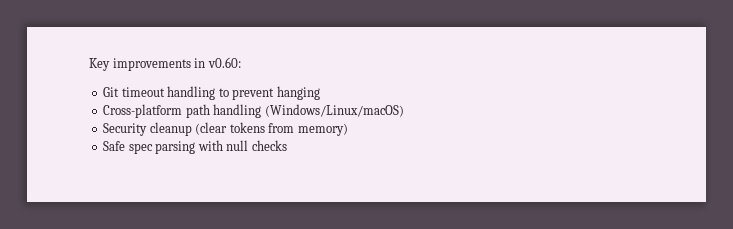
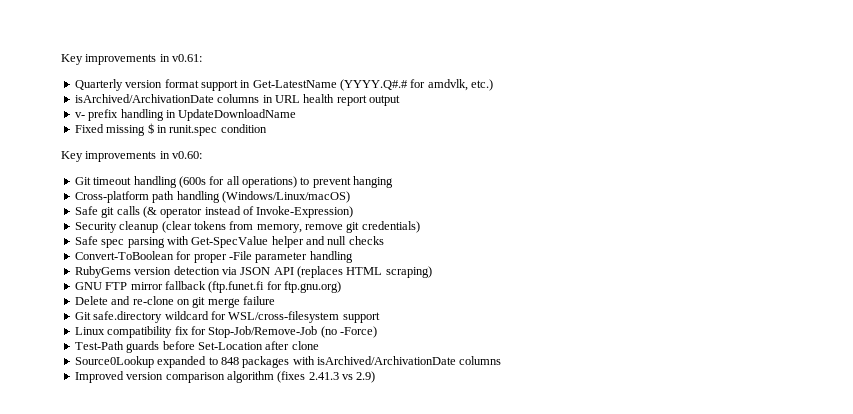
+ Key improvements in v0.61:
+ Quarterly version format support in Get-LatestName (YYYY.Q#.# for amdvlk, etc.)
+ isArchived/ArchivationDate columns in URL health report output
+ v- prefix handling in UpdateDownloadName
+ Fixed missing $ in runit.spec condition
- Git timeout handling to prevent hanging
+ Git timeout handling (600s for all operations) to prevent hanging
+ Safe git calls (& operator instead of Invoke-Expression)
- Security cleanup (clear tokens from memory)
+ Security cleanup (clear tokens from memory, remove git credentials)
- Safe spec parsing with null checks
+ Safe spec parsing with Get-SpecValue helper and null checks
+ Convert-ToBoolean for proper -File parameter handling
+ RubyGems version detection via JSON API (replaces HTML scraping)
+ GNU FTP mirror fallback (ftp.funet.fi for ftp.gnu.org)
+ Delete and re-clone on git merge failure
+ Git safe.directory wildcard for WSL/cross-filesystem support
+ Linux compatibility fix for Stop-Job/Remove-Job (no -Force)
+ Test-Path guards before Set-Location after clone
+ Source0Lookup expanded to 848 packages with isArchived/ArchivationDate columns
+ Improved version comparison algorithm (fixes 2.41.3 vs 2.9)

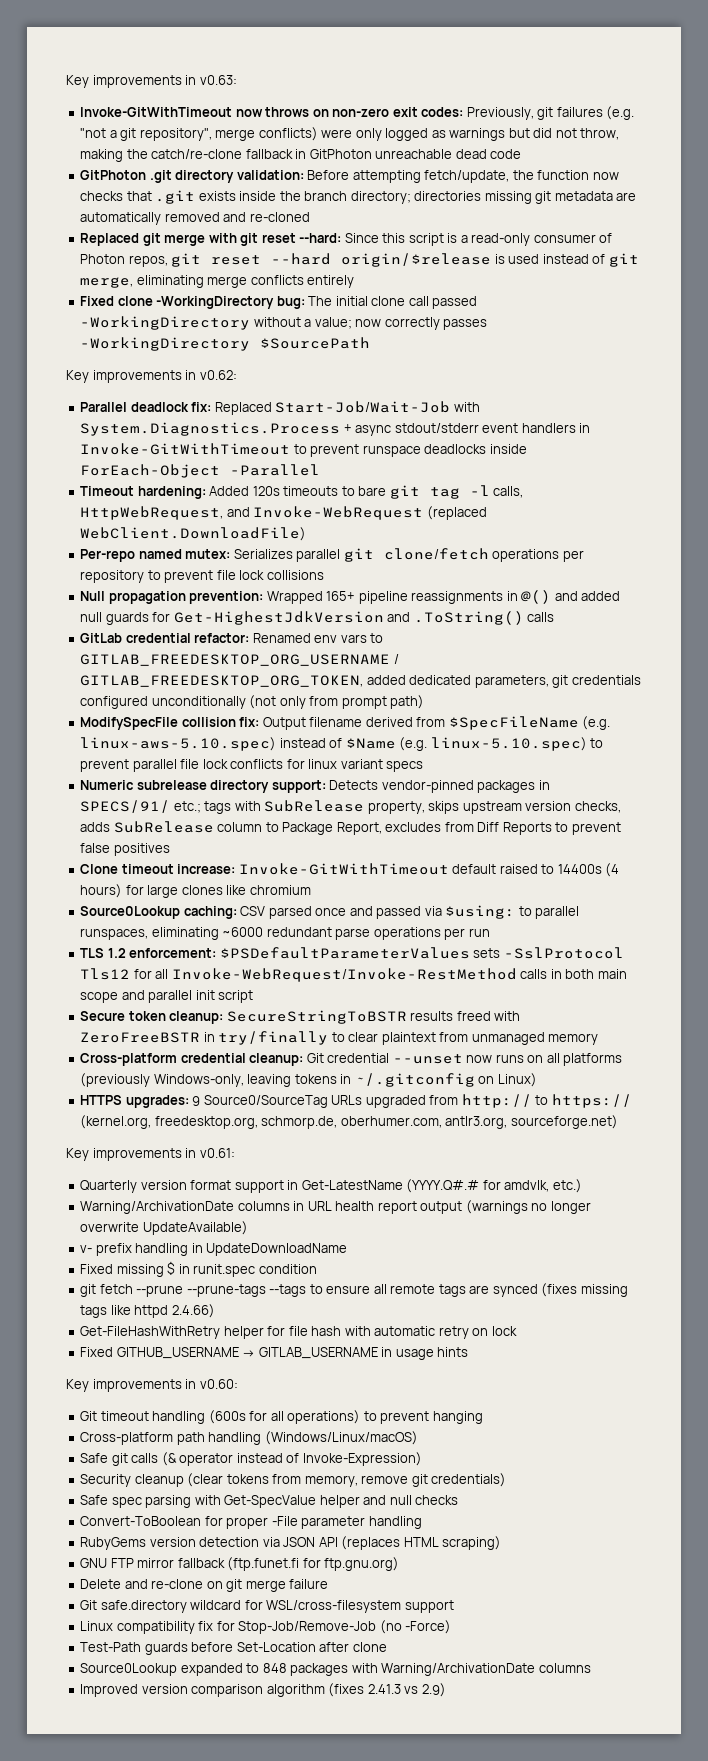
+ Key improvements in v0.63:
+ Invoke-GitWithTimeout now throws on non-zero exit codes: Previously, git failures (e.g. "not a git repository", merge conflicts) were only logged as warnings but did not throw, making the catch/re-clone fallback in GitPhoton unreachable dead code
+ GitPhoton .git directory validation: Before attempting fetch/update, the function now checks that .git exists inside the branch directory; directories missing git metadata are automatically removed and re-cloned
+ Replaced git merge with git reset --hard: Since this script is a read-only consumer of Photon repos, git reset --hard origin/$release is used instead of git merge, eliminating merge conflicts entirely
+ Fixed clone -WorkingDirectory bug: The initial clone call passed -WorkingDirectory without a value; now correctly passes -WorkingDirectory $SourcePath
+ Key improvements in v0.62:
+ Parallel deadlock fix: Replaced Start-Job/Wait-Job with System.Diagnostics.Process + async stdout/stderr event handlers in Invoke-GitWithTimeout to prevent runspace deadlocks inside ForEach-Object -Parallel
+ Timeout hardening: Added 120s timeouts to bare git tag -l calls, HttpWebRequest, and Invoke-WebRequest (replaced WebClient.DownloadFile)
+ Per-repo named mutex: Serializes parallel git clone/fetch operations per repository to prevent file lock collisions
+ Null propagation prevention: Wrapped 165+ pipeline reassignments in @() and added null guards for Get-HighestJdkVersion and .ToString() calls
+ GitLab credential refactor: Renamed env vars to GITLAB_FREEDESKTOP_ORG_USERNAME / GITLAB_FREEDESKTOP_ORG_TOKEN, added dedicated parameters, git credentials configured unconditionally (not only from prompt path)
+ ModifySpecFile collision fix: Output filename derived from $SpecFileName (e.g. linux-aws-5.10.spec) instead of $Name (e.g. linux-5.10.spec) to prevent parallel file lock conflicts for linux variant specs
+ Numeric subrelease directory support: Detects vendor-pinned packages in SPECS/91/ etc.; tags with SubRelease property, skips upstream version checks, adds SubRelease column to Package Report, excludes from Diff Reports to prevent false positives
+ Clone timeout increase: Invoke-GitWithTimeout default raised to 14400s (4 hours) for large clones like chromium
+ Source0Lookup caching: CSV parsed once and passed via $using: to parallel runspaces, eliminating ~6000 redundant parse operations per run
+ TLS 1.2 enforcement: $PSDefaultParameterValues sets -SslProtocol Tls12 for all Invoke-WebRequest/Invoke-RestMethod calls in both main scope and parallel init script
+ Secure token cleanup: SecureStringToBSTR results freed with ZeroFreeBSTR in try/finally to clear plaintext from unmanaged memory
+ Cross-platform credential cleanup: Git credential --unset now runs on all platforms (previously Windows-only, leaving tokens in ~/.gitconfig on Linux)
+ HTTPS upgrades: 9 Source0/SourceTag URLs upgraded from http:// to https:// (kernel.org, freedesktop.org, schmorp.de, oberhumer.com, antlr3.org, sourceforge.net)
- isArchived/ArchivationDate columns in URL health report output
+ Warning/ArchivationDate columns in URL health report output (warnings no longer overwrite UpdateAvailable)
+ git fetch --prune --prune-tags --tags to ensure all remote tags are synced (fixes missing tags like httpd 2.4.66)
+ Get-FileHashWithRetry helper for file hash with automatic retry on lock
+ Fixed GITHUB_USERNAME → GITLAB_USERNAME in usage hints
- Source0Lookup expanded to 848 packages with isArchived/ArchivationDate columns
+ Source0Lookup expanded to 848 packages with Warning/ArchivationDate columns

